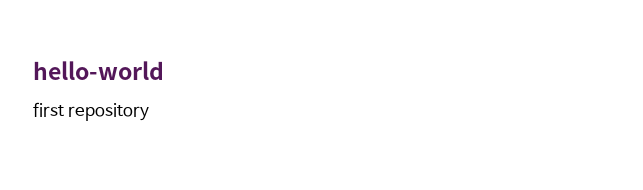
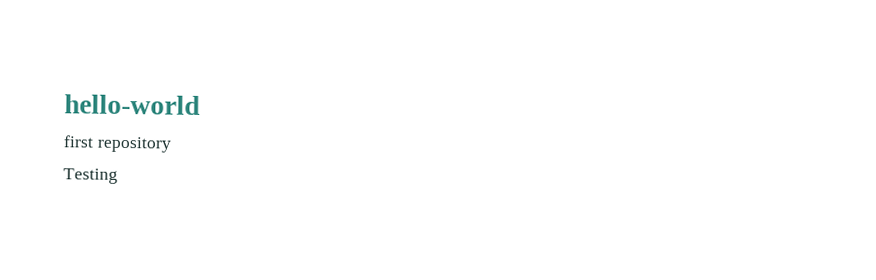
+ Testing

